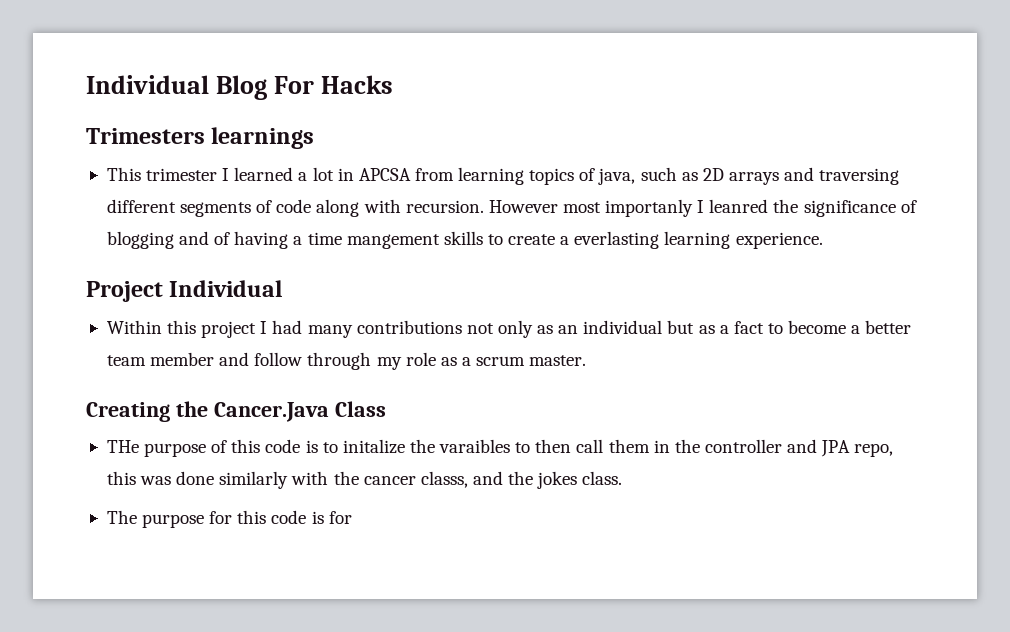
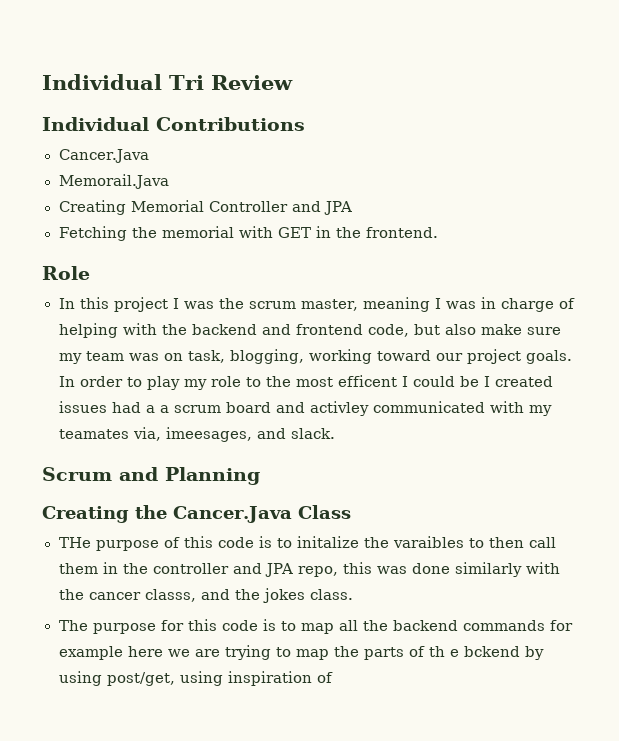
- Individual Blog For Hacks
- Trimesters learnings
- This trimester I learned a lot in APCSA from learning topics of java, such as 2D arrays and traversing different segments of code along with recursion. However most importanly I leanred the significance of blogging and of having a time mangement skills to create a everlasting learning experience.
- Project Individual
- Within this project I had many contributions not only as an individual but as a fact to become a better team member and follow through my role as a scrum master.
+ Individual Tri Review
+ Individual Contributions
+ Cancer.Java
+ Memorail.Java
+ Creating Memorial Controller and JPA
+ Fetching the memorial with GET in the frontend.
+ Role
+ In this project I was the scrum master, meaning I was in charge of helping with the backend and frontend code, but also make sure my team was on task, blogging, working toward our project goals. In order to play my role to the most efficent I could be I created issues had a a scrum board and activley communicated with my teamates via, imeesages, and slack.
+ Scrum and Planning
- The purpose for this code is for
+ The purpose for this code is to map all the backend commands for example here we are trying to map the parts of th e bckend by using post/get, using inspiration of

